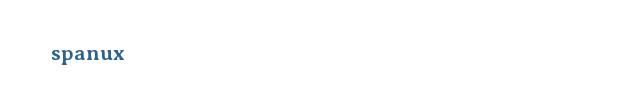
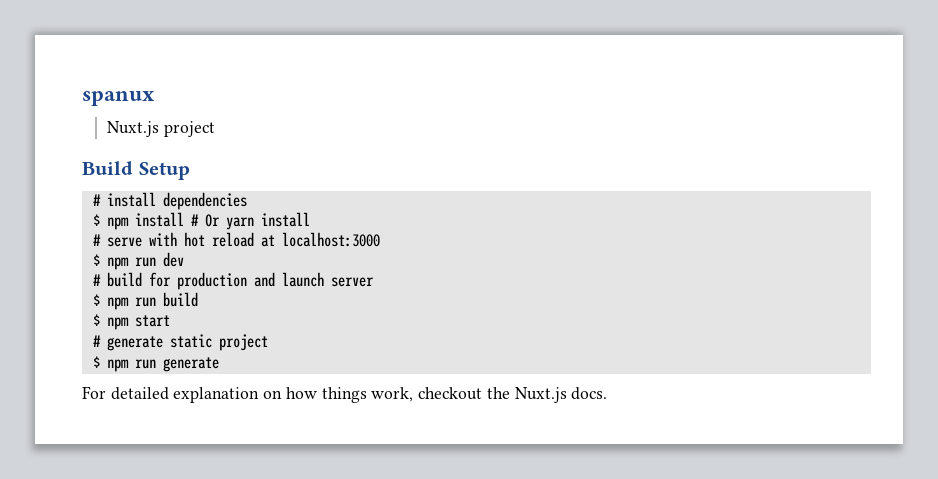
+ Nuxt.js project
+ Build Setup
+ # install dependencies
+ $ npm install # Or yarn install
+ # serve with hot reload at localhost:3000
+ $ npm run dev
+ # build for production and launch server
+ $ npm run build
+ $ npm start
+ # generate static project
+ $ npm run generate
+ For detailed explanation on how things work, checkout the Nuxt.js docs.

